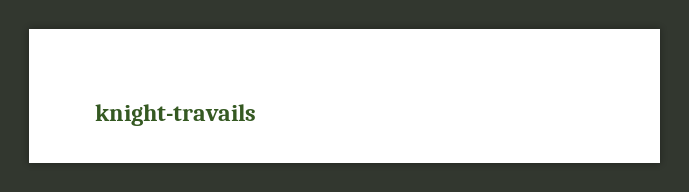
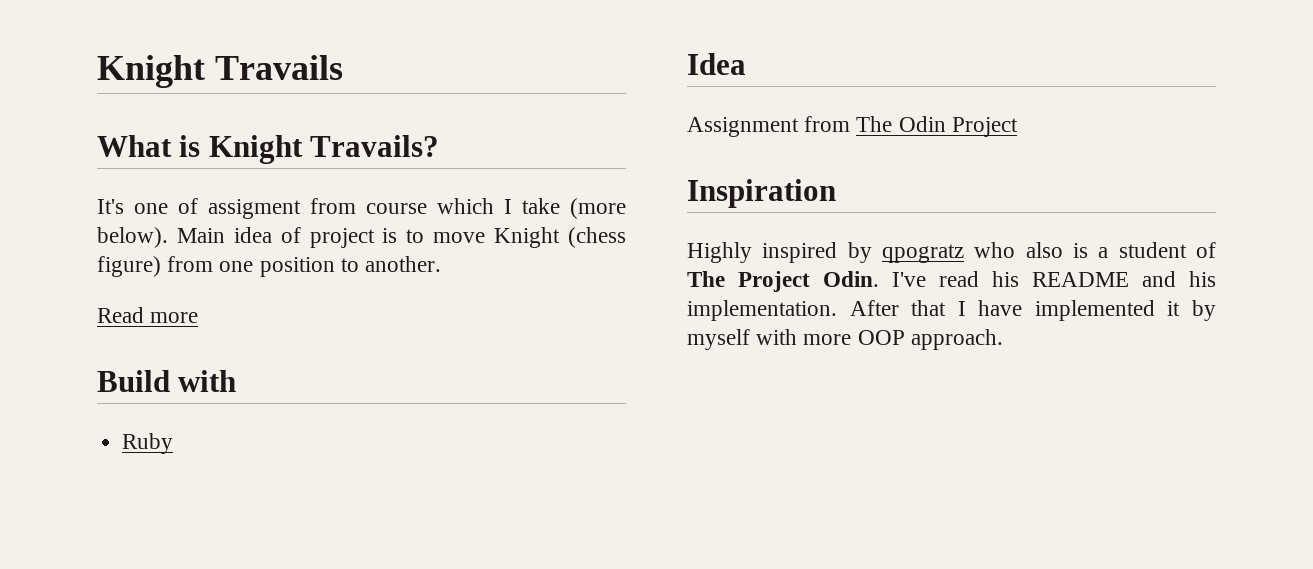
- knight-travails
+ Knight Travails
+ What is Knight Travails?
+ It's one of assigment from course which I take (more below). Main idea of project is to move Knight (chess figure) from one position to another.
+ Read more
+ Build with
+ Ruby
+ Idea
+ Assignment from The Odin Project
+ Inspiration
+ Highly inspired by qpogratz who also is a student of The Project Odin. I've read his README and his implementation. After that I have implemented it by myself with more OOP approach.

